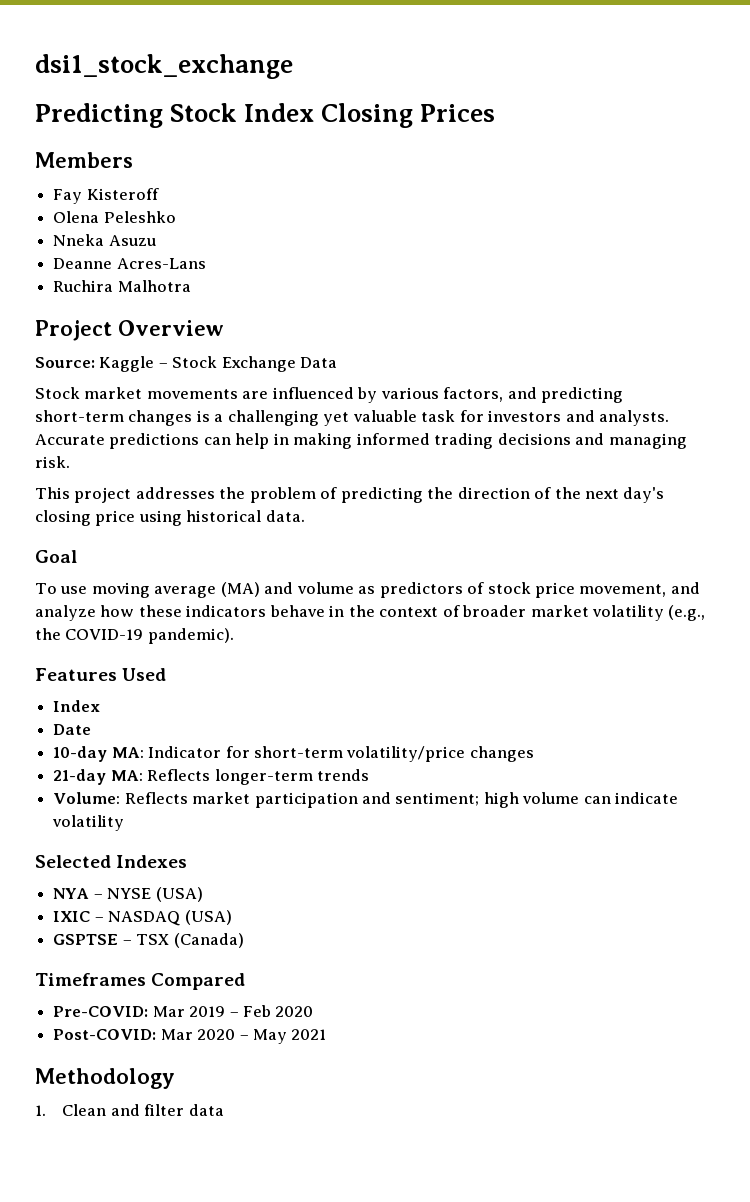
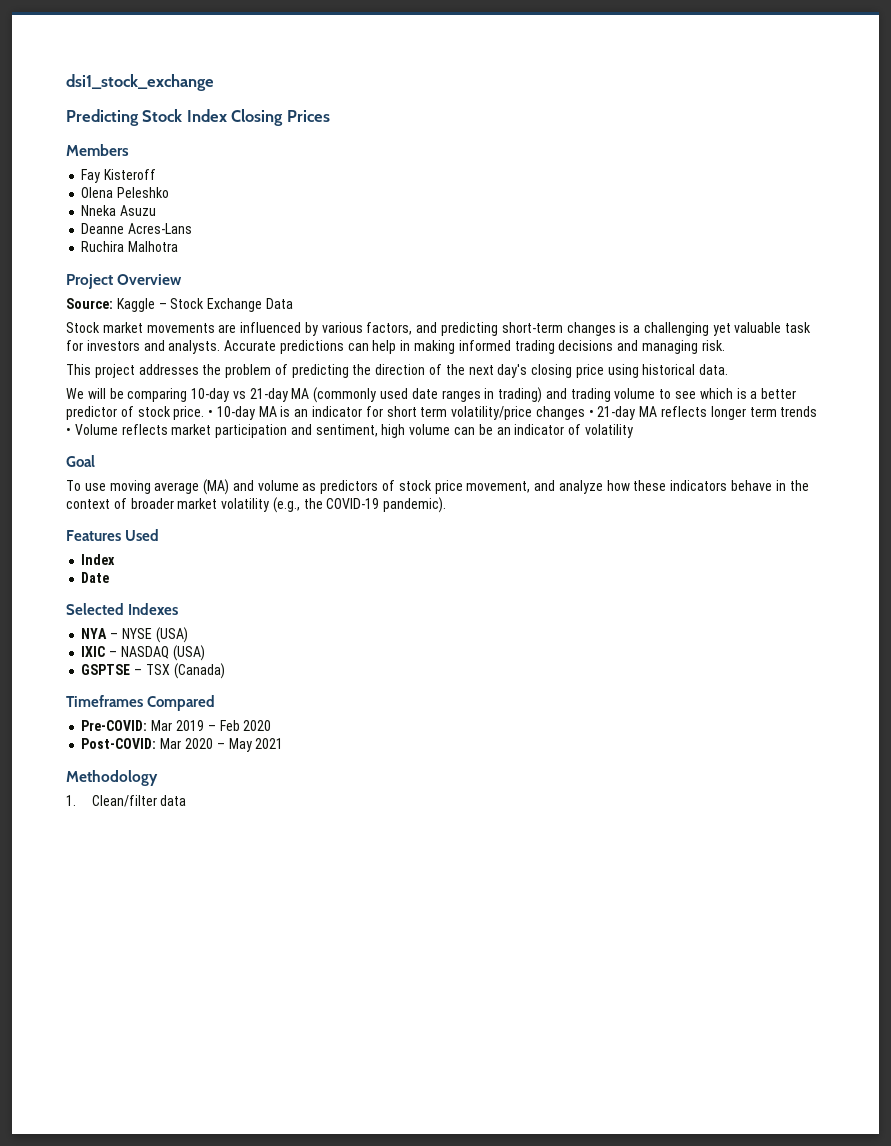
+ We will be comparing 10-day vs 21-day MA (commonly used date ranges in trading) and trading volume to see which is a better predictor of stock price. • 10-day MA is an indicator for short term volatility/price changes • 21-day MA reflects longer term trends • Volume reflects market participation and sentiment, high volume can be an indicator of volatility
- 10-day MA: Indicator for short-term volatility/price changes
- 21-day MA: Reflects longer-term trends
- Volume: Reflects market participation and sentiment; high volume can indicate volatility
- 1. Clean and filter data
+ 1. Clean/filter data

